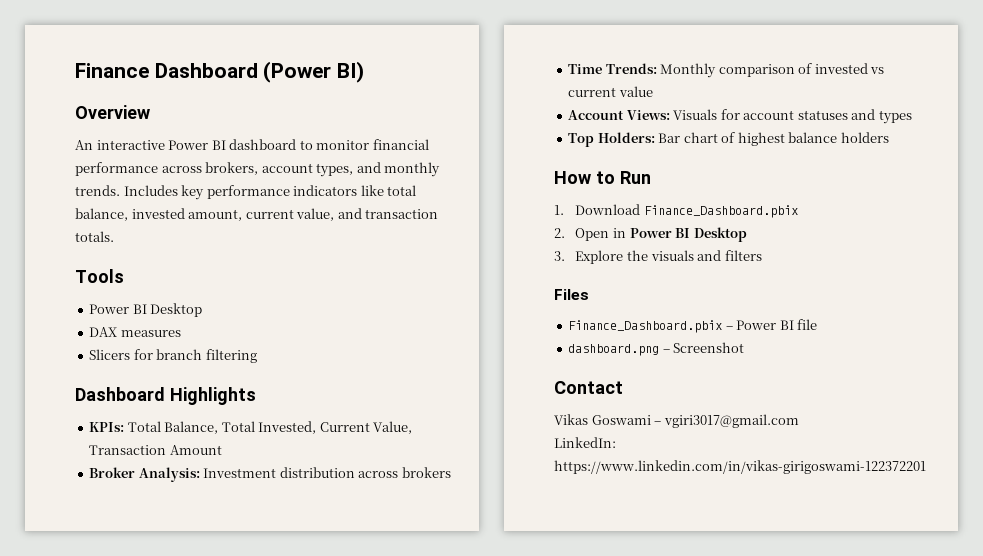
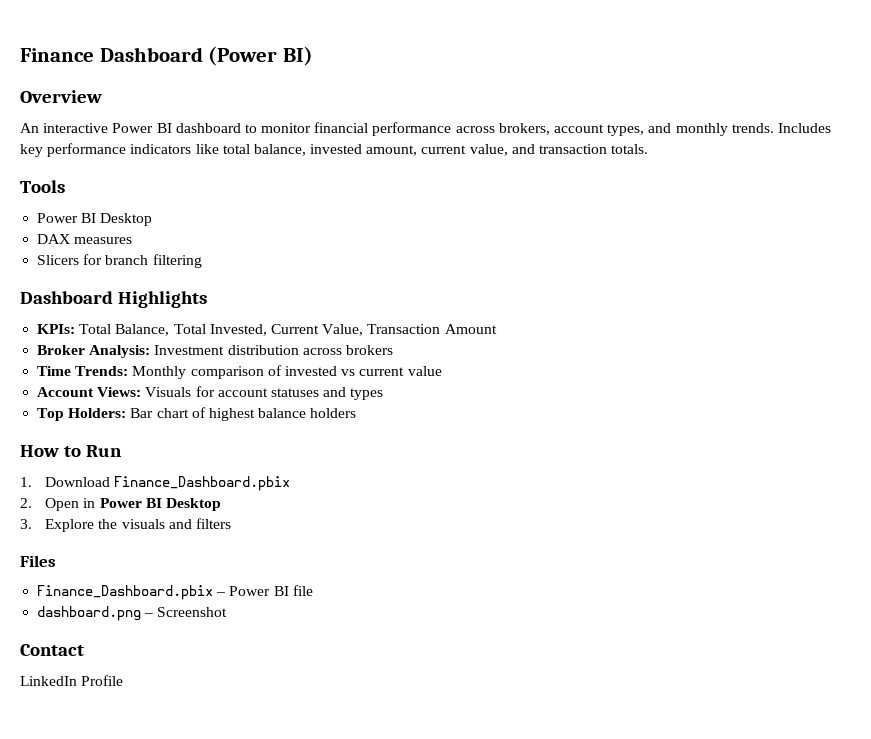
- Vikas Goswami – vgiri3017@gmail.com
- LinkedIn: https://www.linkedin.com/in/vikas-girigoswami-122372201
+ LinkedIn Profile

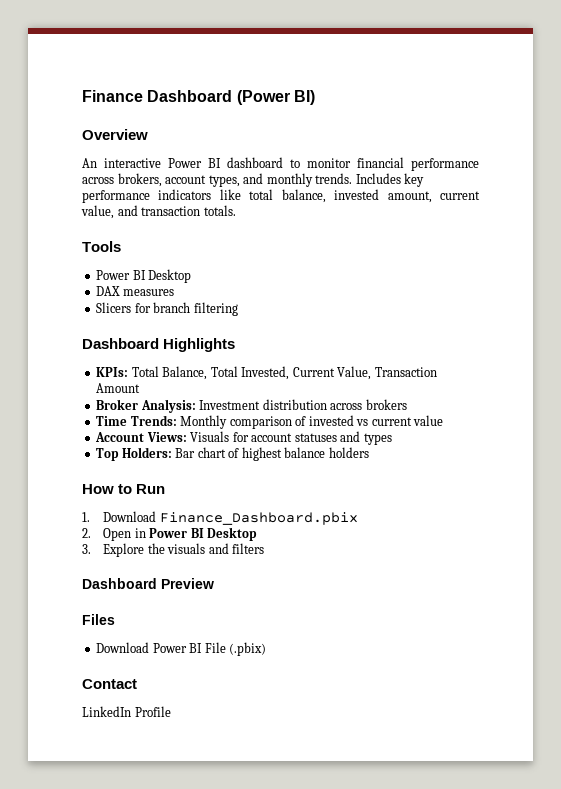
+ Dashboard Preview
- Finance_Dashboard.pbix – Power BI file
- dashboard.png – Screenshot
+ Download Power BI File (.pbix)

